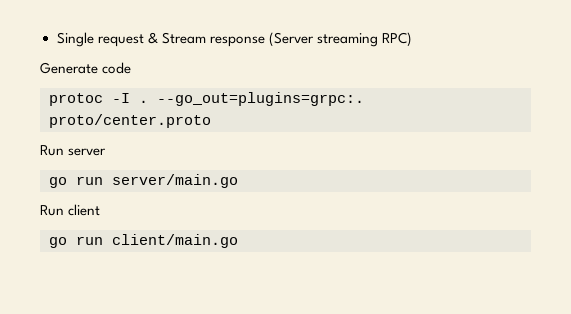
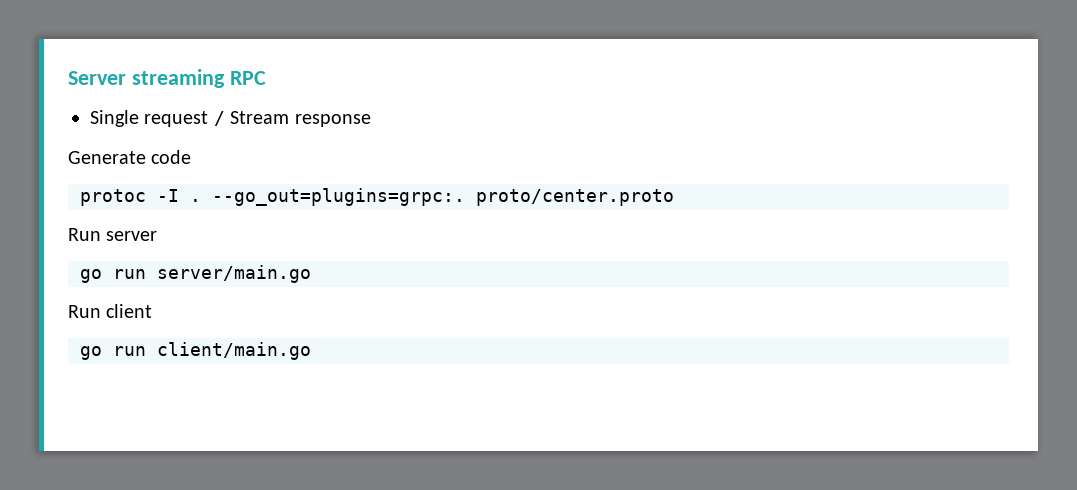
+ Server streaming RPC
- Single request & Stream response (Server streaming RPC)
+ Single request / Stream response

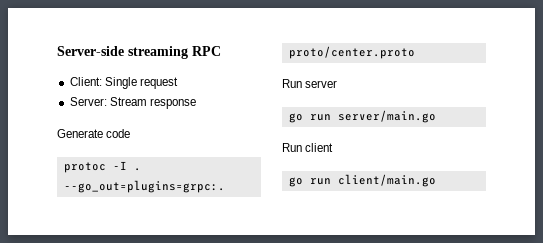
- Server streaming RPC
+ Server-side streaming RPC
- Single request / Stream response
+ Client: Single request
+ Server: Stream response

